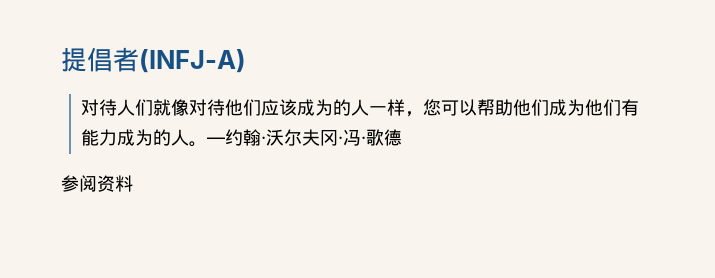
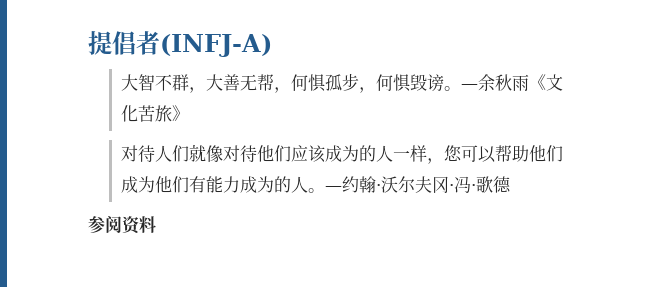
+ 大智不群，大善无帮，何惧孤步，何惧毁谤。—余秋雨《文化苦旅》

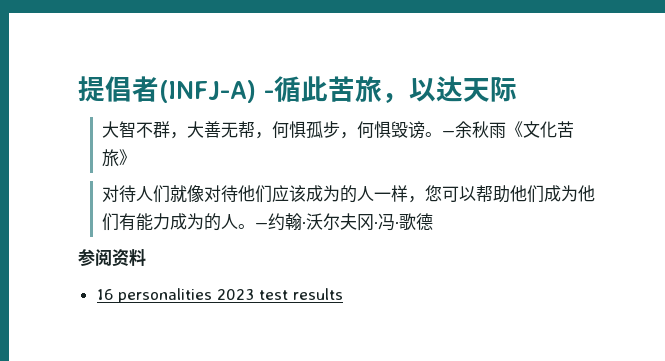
- 提倡者(INFJ-A)
+ 提倡者(INFJ-A) -循此苦旅，以达天际
+ 16 personalities 2023 test results

